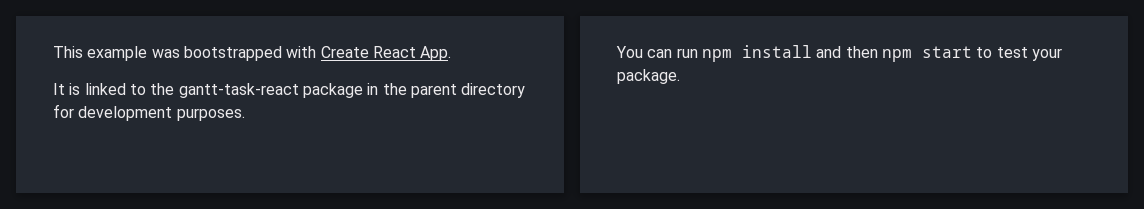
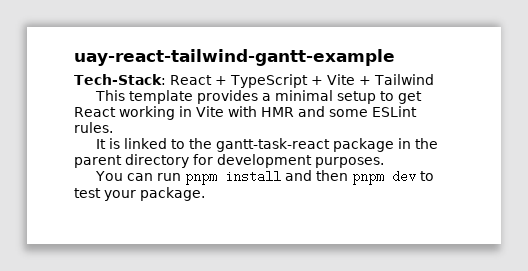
- This example was bootstrapped with Create React App.
+ uay-react-tailwind-gantt-example
+ Tech-Stack: React + TypeScript + Vite + Tailwind
+ This template provides a minimal setup to get React working in Vite with HMR and some ESLint rules.
- You can run npm install and then npm start to test your package.
+ You can run pnpm install and then pnpm dev to test your package.

